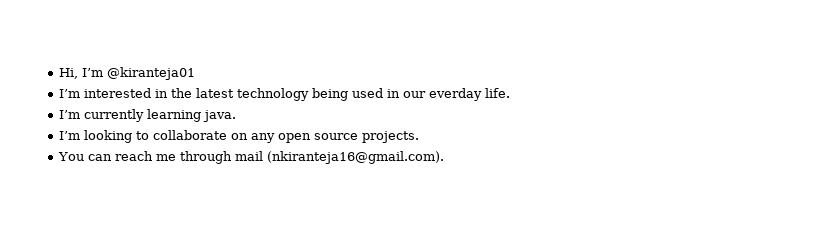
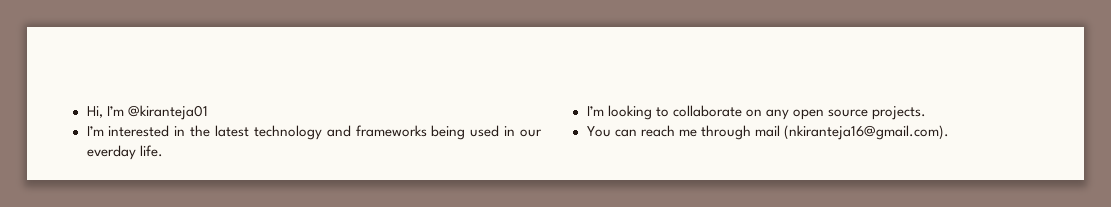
- I’m interested in the latest technology being used in our everday life.
+ I’m interested in the latest technology and frameworks being used in our everday life.
- I’m currently learning java.

